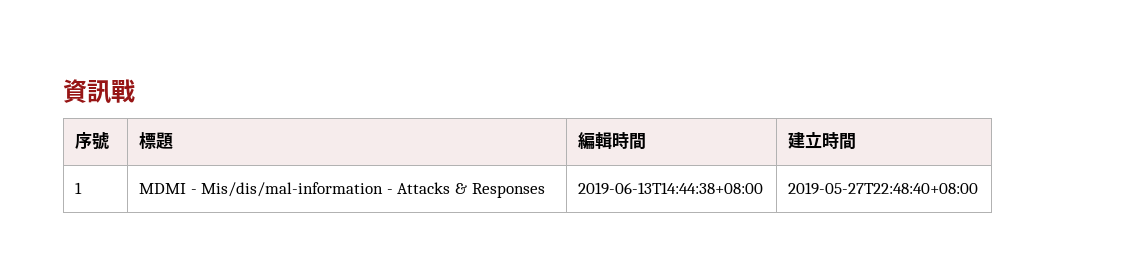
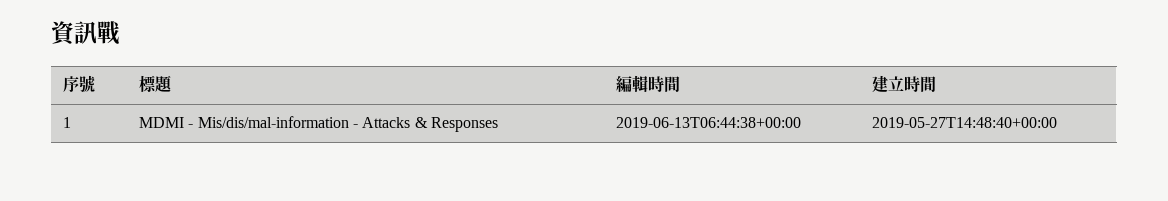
- 1 | MDMI - Mis/dis/mal-information - Attacks & Responses | 2019-06-13T14:44:38+08:00 | 2019-05-27T22:48:40+08:00
+ 1 | MDMI - Mis/dis/mal-information - Attacks & Responses | 2019-06-13T06:44:38+00:00 | 2019-05-27T14:48:40+00:00

